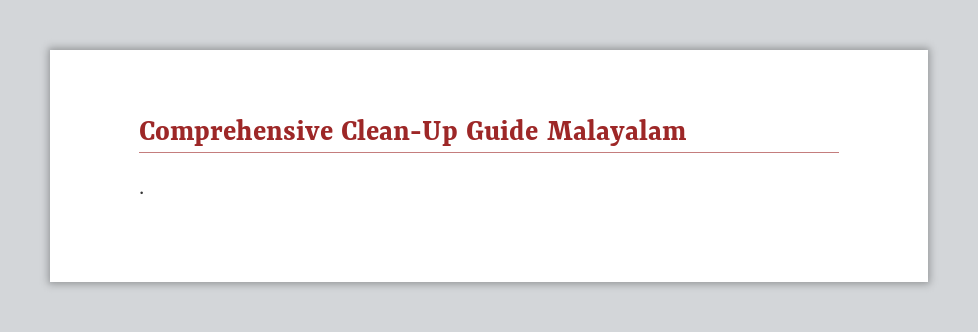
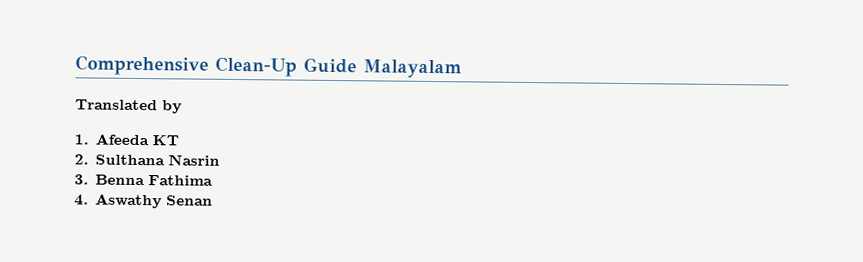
- .
+ Translated by
+ 1. Afeeda KT
+ 2. Sulthana Nasrin
+ 3. Benna Fathima
+ 4. Aswathy Senan

